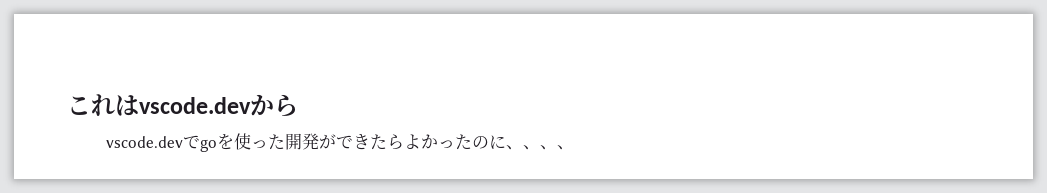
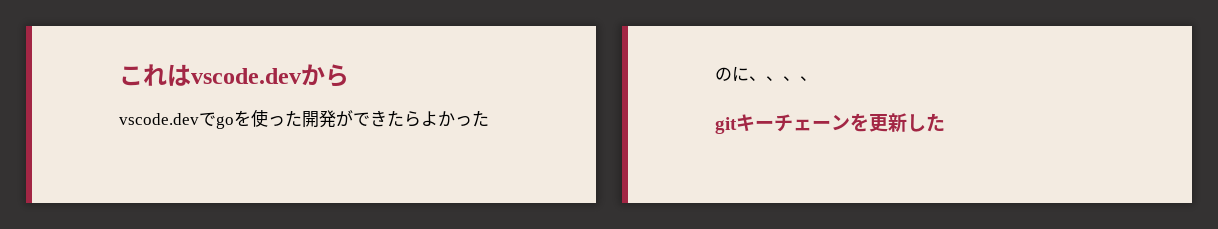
+ gitキーチェーンを更新した

